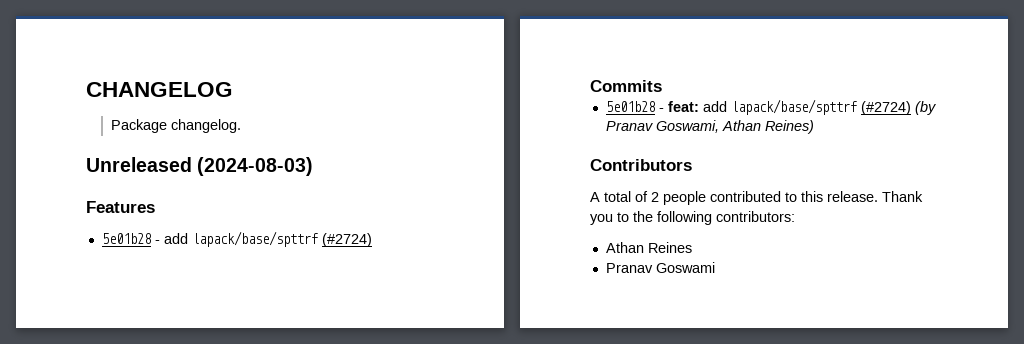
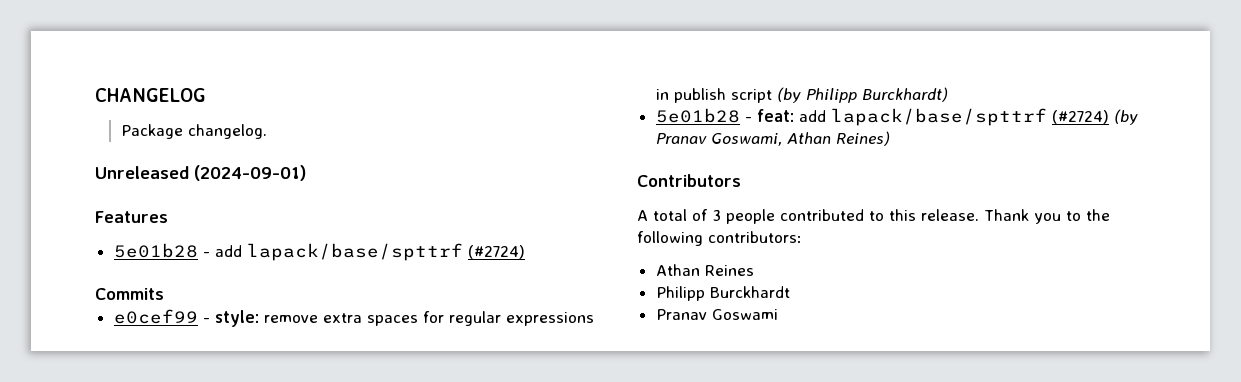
- Unreleased (2024-08-03)
+ Unreleased (2024-09-01)
+ e0cef99 - style: remove extra spaces for regular expressions in publish script (by Philipp Burckhardt)
- A total of 2 people contributed to this release.
+ A total of 3 people contributed to this release.
+ Philipp Burckhardt

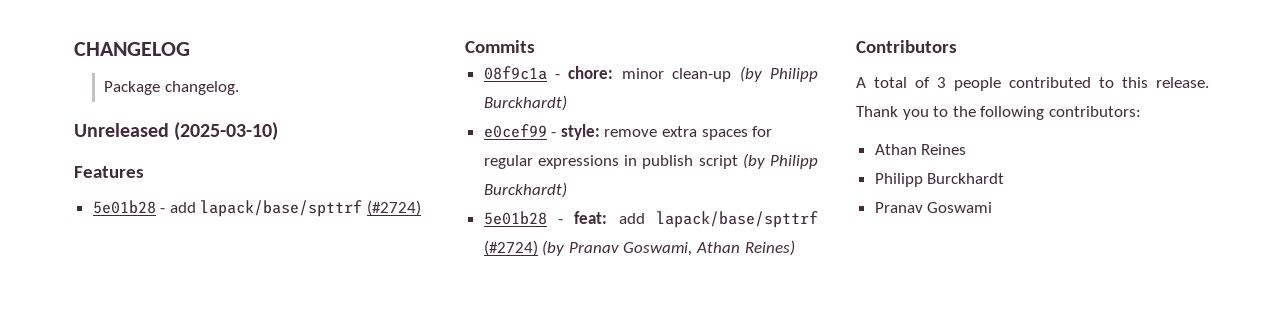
- Unreleased (2024-09-01)
+ Unreleased (2025-03-10)
+ 08f9c1a - chore: minor clean-up (by Philipp Burckhardt)

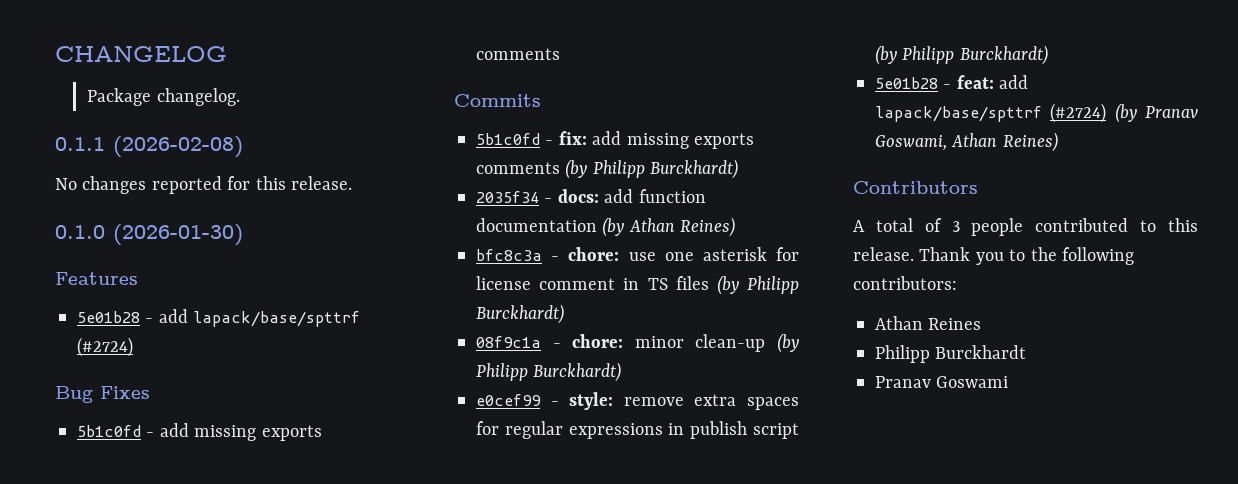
- Unreleased (2025-03-10)
+ 0.1.1 (2026-02-08)
+ No changes reported for this release.
+ 0.1.0 (2026-01-30)
+ Bug Fixes
+ 5b1c0fd - add missing exports comments
  Commits
+ 5b1c0fd - fix: add missing exports comments (by Philipp Burckhardt)
+ 2035f34 - docs: add function documentation (by Athan Reines)
+ bfc8c3a - chore: use one asterisk for license comment in TS files (by Philipp Burckhardt)

